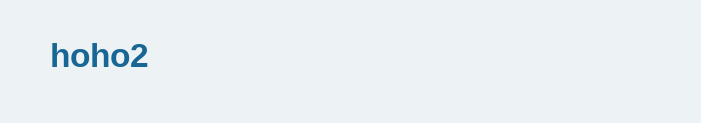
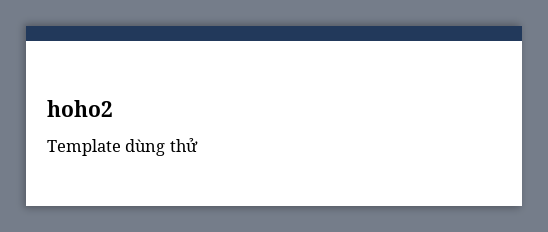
+ Template dùng thử

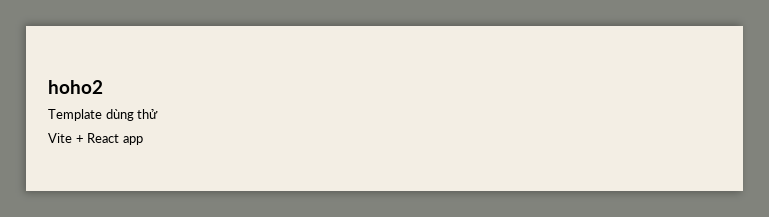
+ Vite + React app

